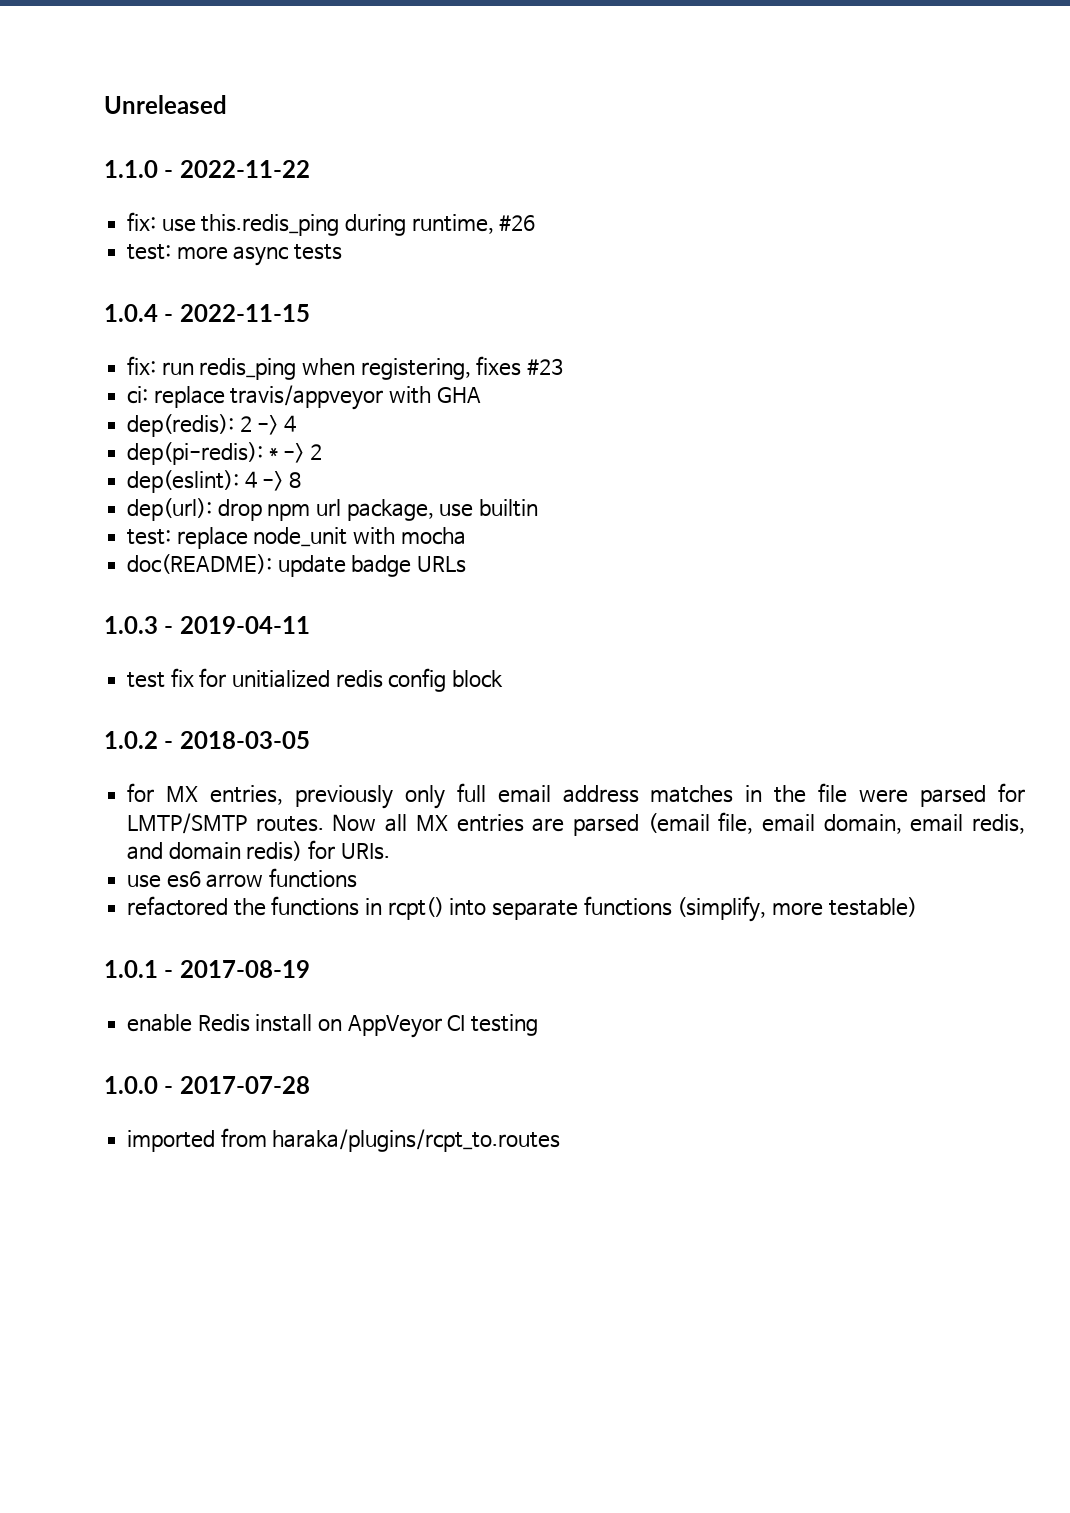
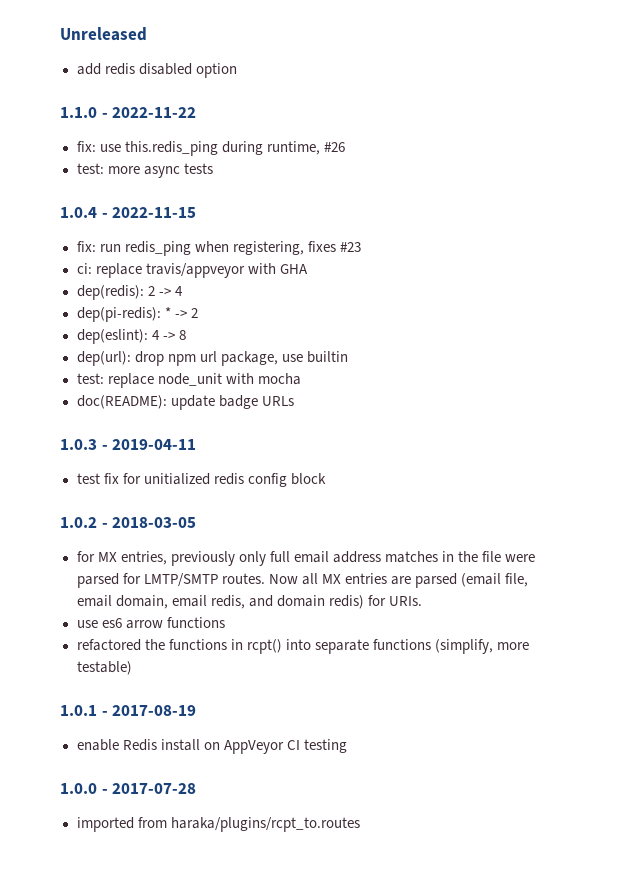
+ add redis disabled option

